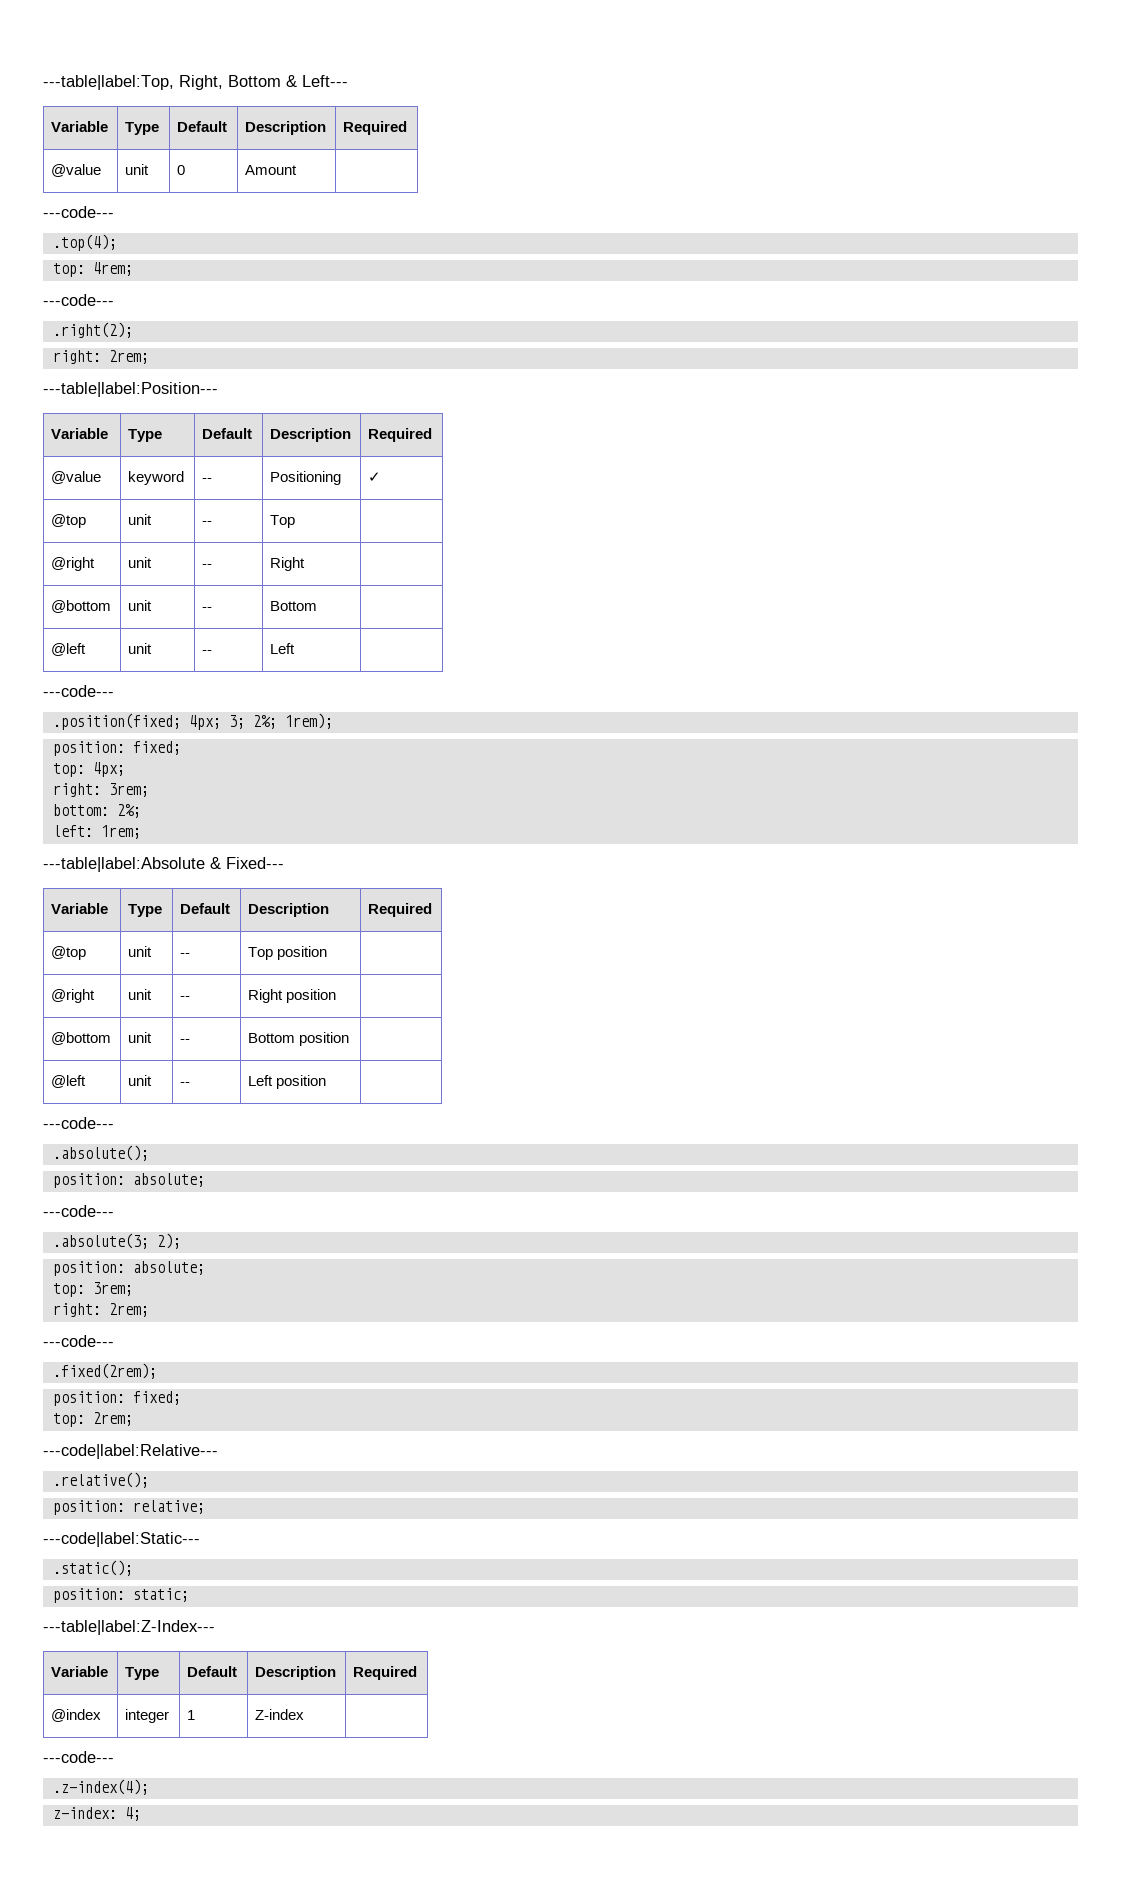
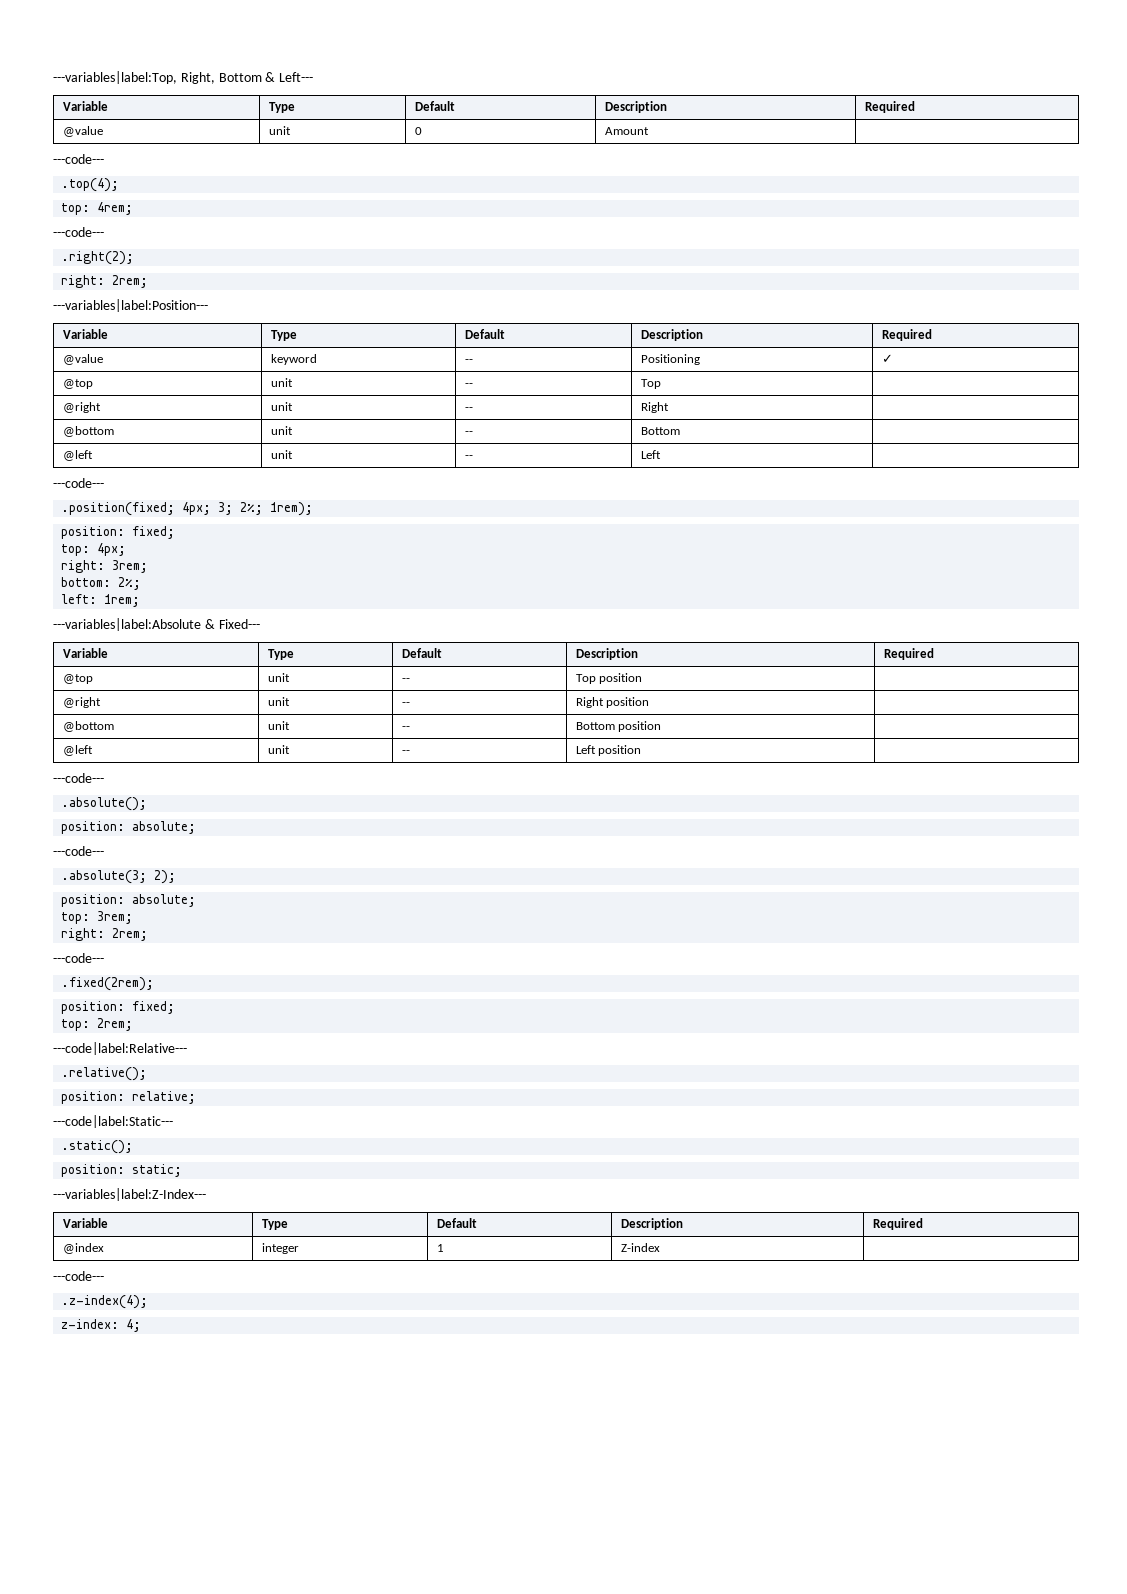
- ---table|label:Top, Right, Bottom & Left---
+ ---variables|label:Top, Right, Bottom & Left---
- ---table|label:Position---
+ ---variables|label:Position---
- ---table|label:Absolute & Fixed---
+ ---variables|label:Absolute & Fixed---
- ---table|label:Z-Index---
+ ---variables|label:Z-Index---

